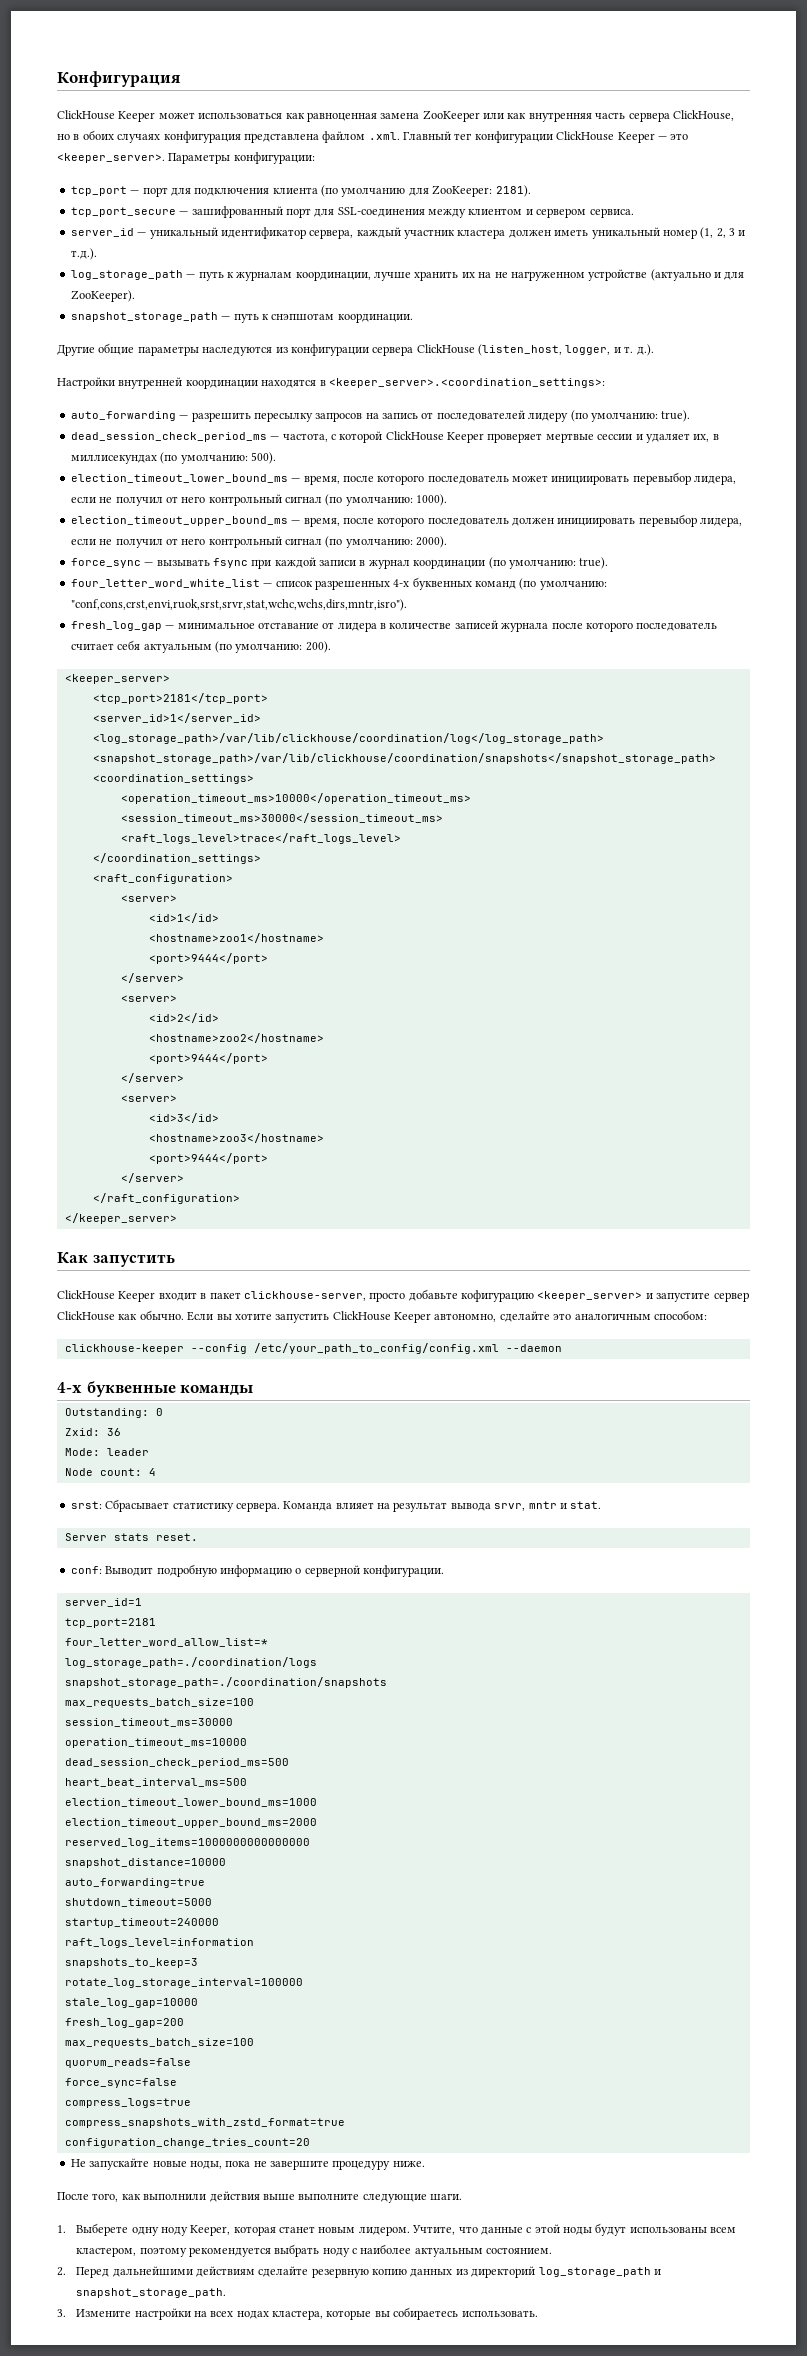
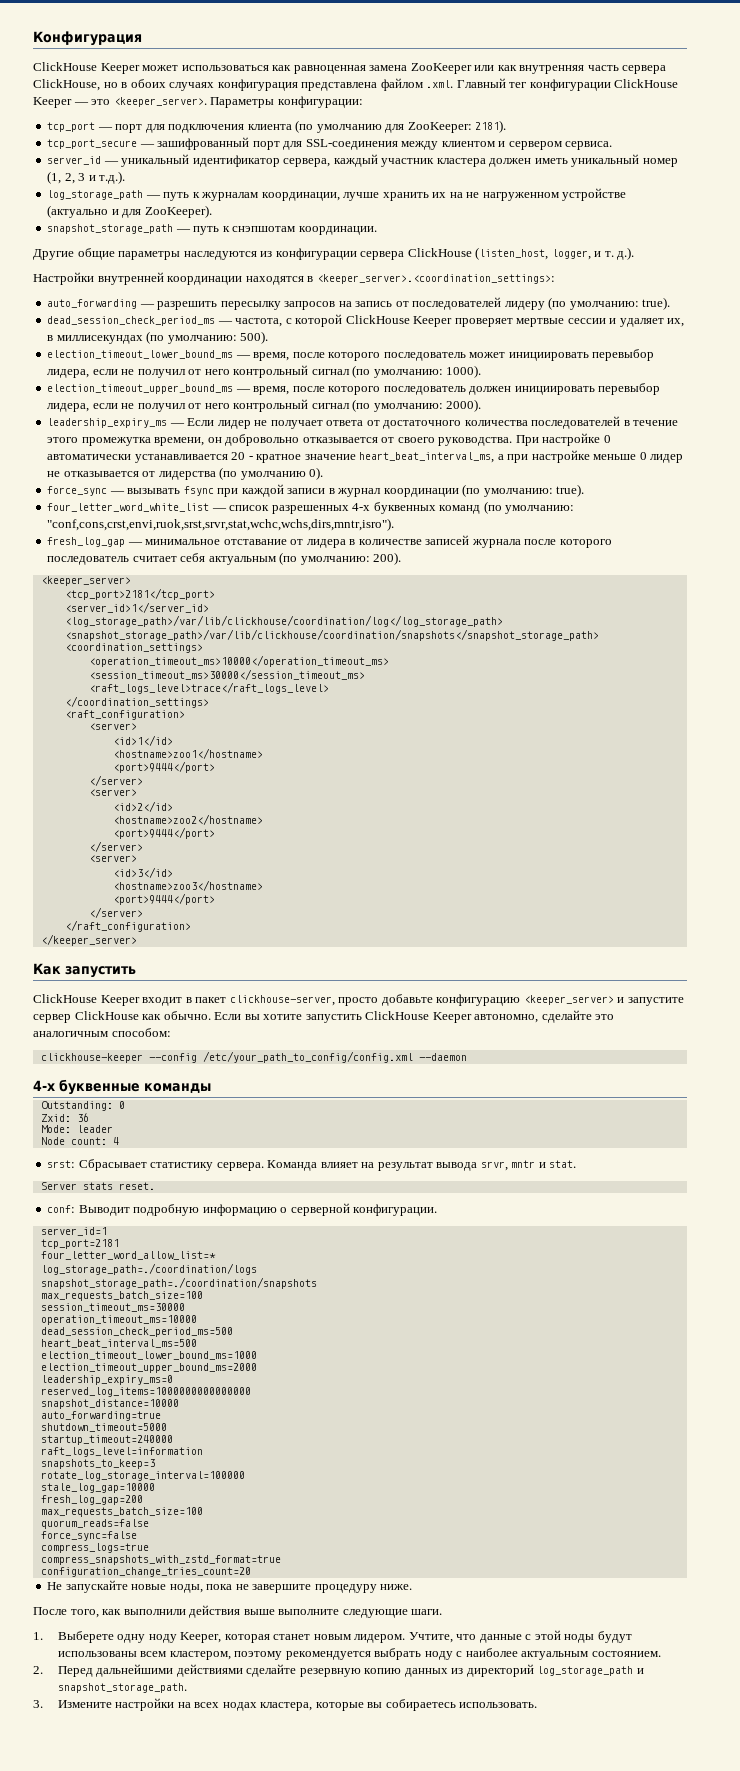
+ leadership_expiry_ms — Если лидер не получает ответа от достаточного количества последователей в течение этого промежутка времени, он добровольно отказывается от своего руководства. При настройке 0 автоматически устанавливается 20 - кратное значение heart_beat_interval_ms, а при настройке меньше 0 лидер не отказывается от лидерства (по умолчанию 0).
- ClickHouse Keeper входит в пакет clickhouse-server, просто добавьте кофигурацию <keeper_server> и запустите сервер ClickHouse как обычно.
+ ClickHouse Keeper входит в пакет clickhouse-server, просто добавьте конфигурацию <keeper_server> и запустите сервер ClickHouse как обычно.
+ leadership_expiry_ms=0
- 2. Перед дальнейшими действиям сделайте резервную копию данных из директорий log_storage_path и snapshot_storage_path.
+ 2. Перед дальнейшими действиями сделайте резервную копию данных из директорий log_storage_path и snapshot_storage_path.

